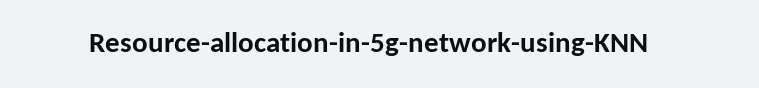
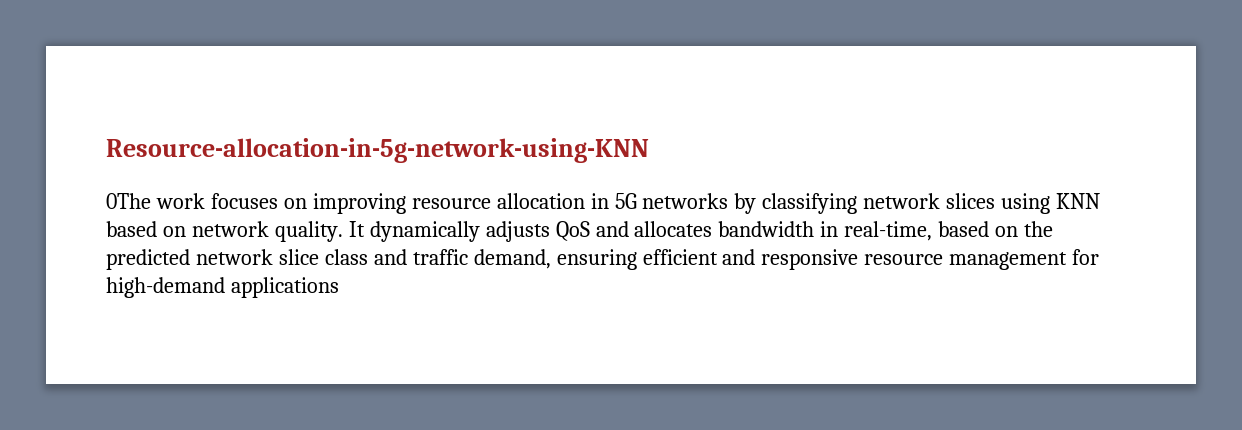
+ 0The work focuses on improving resource allocation in 5G networks by classifying network slices using KNN based on network quality. It dynamically adjusts QoS and allocates bandwidth in real-time, based on the predicted network slice class and traffic demand, ensuring efficient and responsive resource management for high-demand applications

